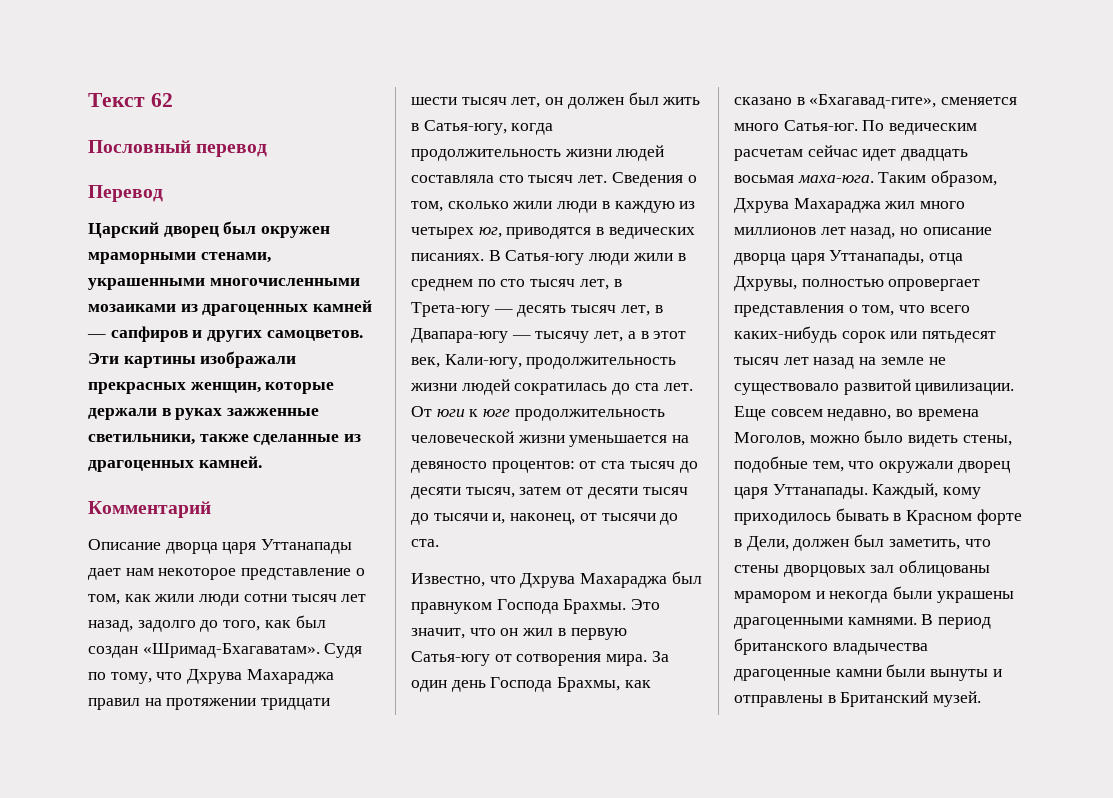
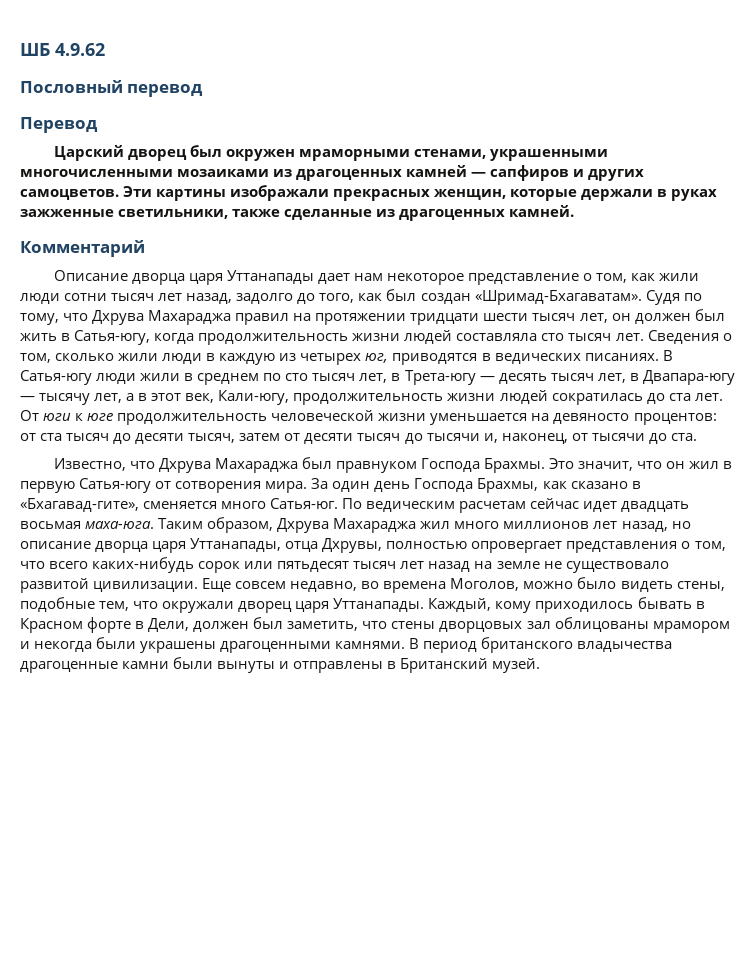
- Текст 62
+ ШБ 4.9.62

